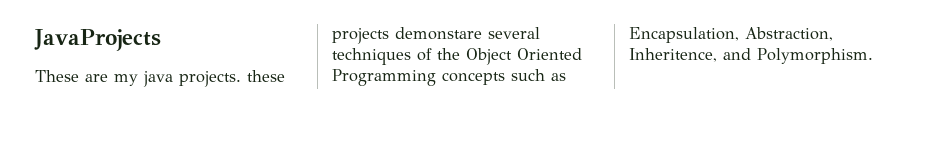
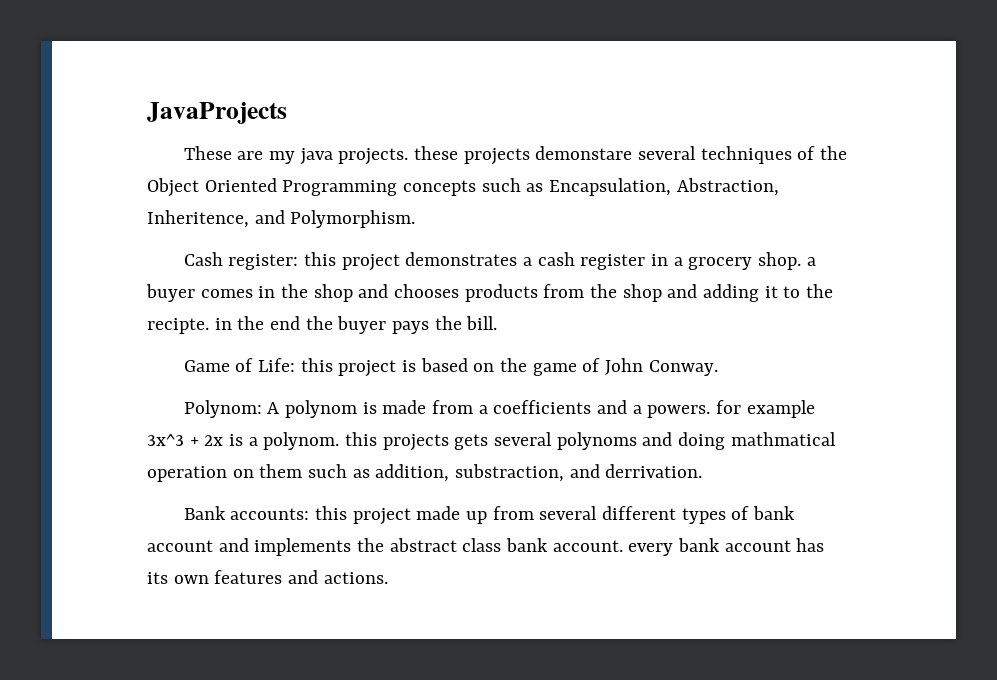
+ Cash register: this project demonstrates a cash register in a grocery shop. a buyer comes in the shop and chooses products from the shop and adding it to the recipte. in the end the buyer pays the bill.
+ Game of Life: this project is based on the game of John Conway.
+ Polynom: A polynom is made from a coefficients and a powers. for example 3x^3 + 2x is a polynom. this projects gets several polynoms and doing mathmatical operation on them such as addition, substraction, and derrivation.
+ Bank accounts: this project made up from several different types of bank account and implements the abstract class bank account. every bank account has its own features and actions.

